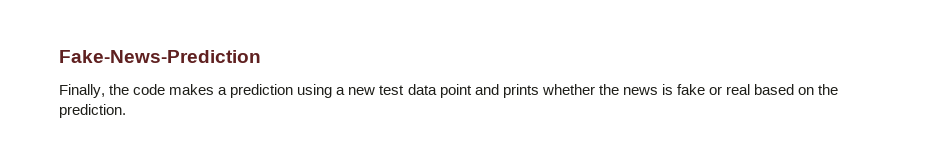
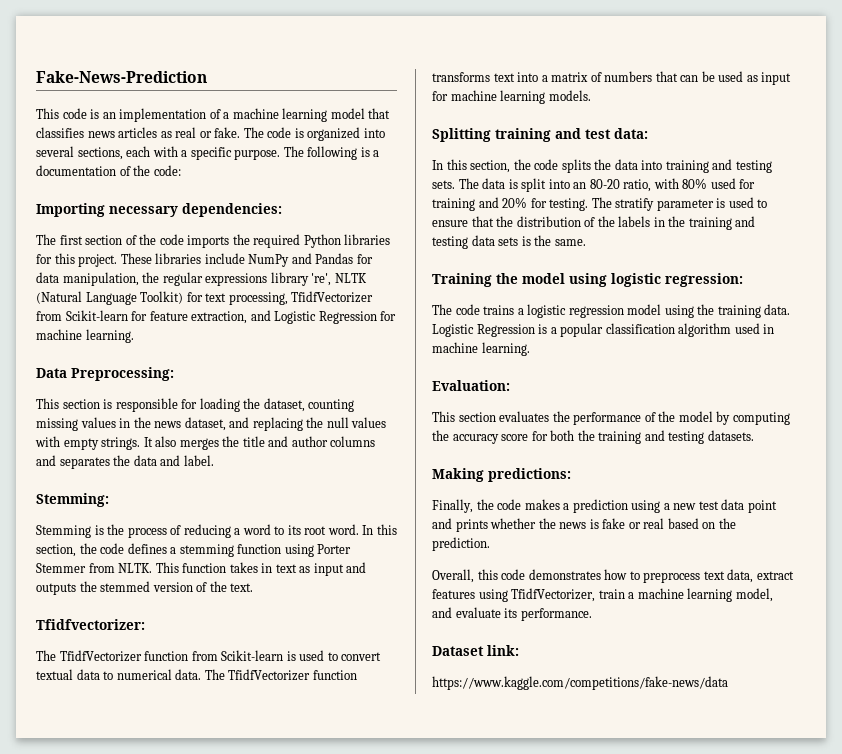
+ This code is an implementation of a machine learning model that classifies news articles as real or fake. The code is organized into several sections, each with a specific purpose. The following is a documentation of the code:
+ Importing necessary dependencies:
+ The first section of the code imports the required Python libraries for this project. These libraries include NumPy and Pandas for data manipulation, the regular expressions library 're', NLTK (Natural Language Toolkit) for text processing, TfidfVectorizer from Scikit-learn for feature extraction, and Logistic Regression for machine learning.
+ Data Preprocessing:
+ This section is responsible for loading the dataset, counting missing values in the news dataset, and replacing the null values with empty strings. It also merges the title and author columns and separates the data and label.
+ Stemming:
+ Stemming is the process of reducing a word to its root word. In this section, the code defines a stemming function using Porter Stemmer from NLTK. This function takes in text as input and outputs the stemmed version of the text.
+ Tfidfvectorizer:
+ The TfidfVectorizer function from Scikit-learn is used to convert textual data to numerical data. The TfidfVectorizer function transforms text into a matrix of numbers that can be used as input for machine learning models.
+ Splitting training and test data:
+ In this section, the code splits the data into training and testing sets. The data is split into an 80-20 ratio, with 80% used for training and 20% for testing. The stratify parameter is used to ensure that the distribution of the labels in the training and testing data sets is the same.
+ Training the model using logistic regression:
+ The code trains a logistic regression model using the training data. Logistic Regression is a popular classification algorithm used in machine learning.
+ Evaluation:
+ This section evaluates the performance of the model by computing the accuracy score for both the training and testing datasets.
+ Making predictions:
+ Overall, this code demonstrates how to preprocess text data, extract features using TfidfVectorizer, train a machine learning model, and evaluate its performance.
+ Dataset link:
+ https://www.kaggle.com/competitions/fake-news/data

